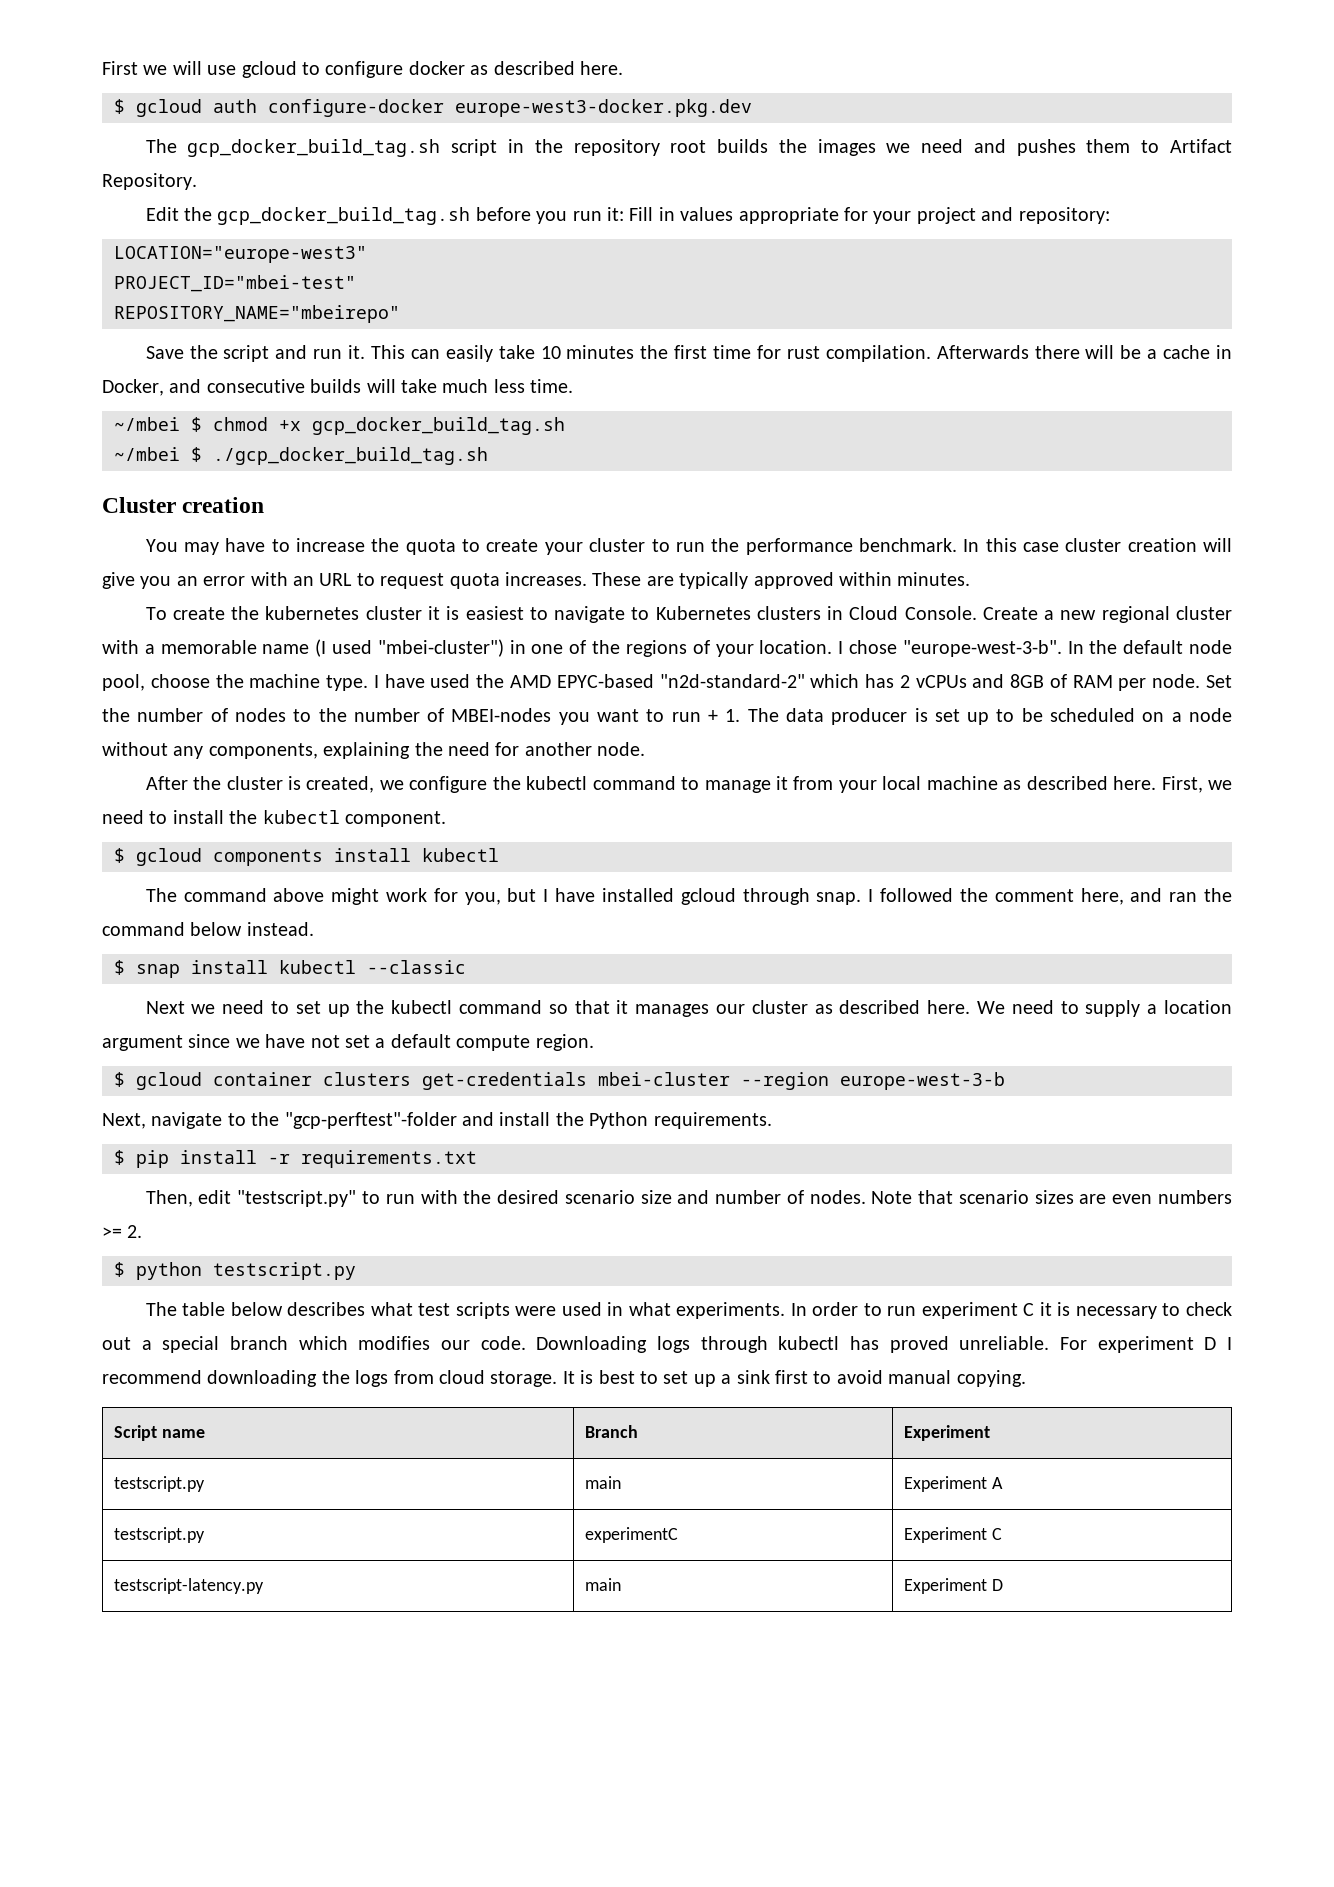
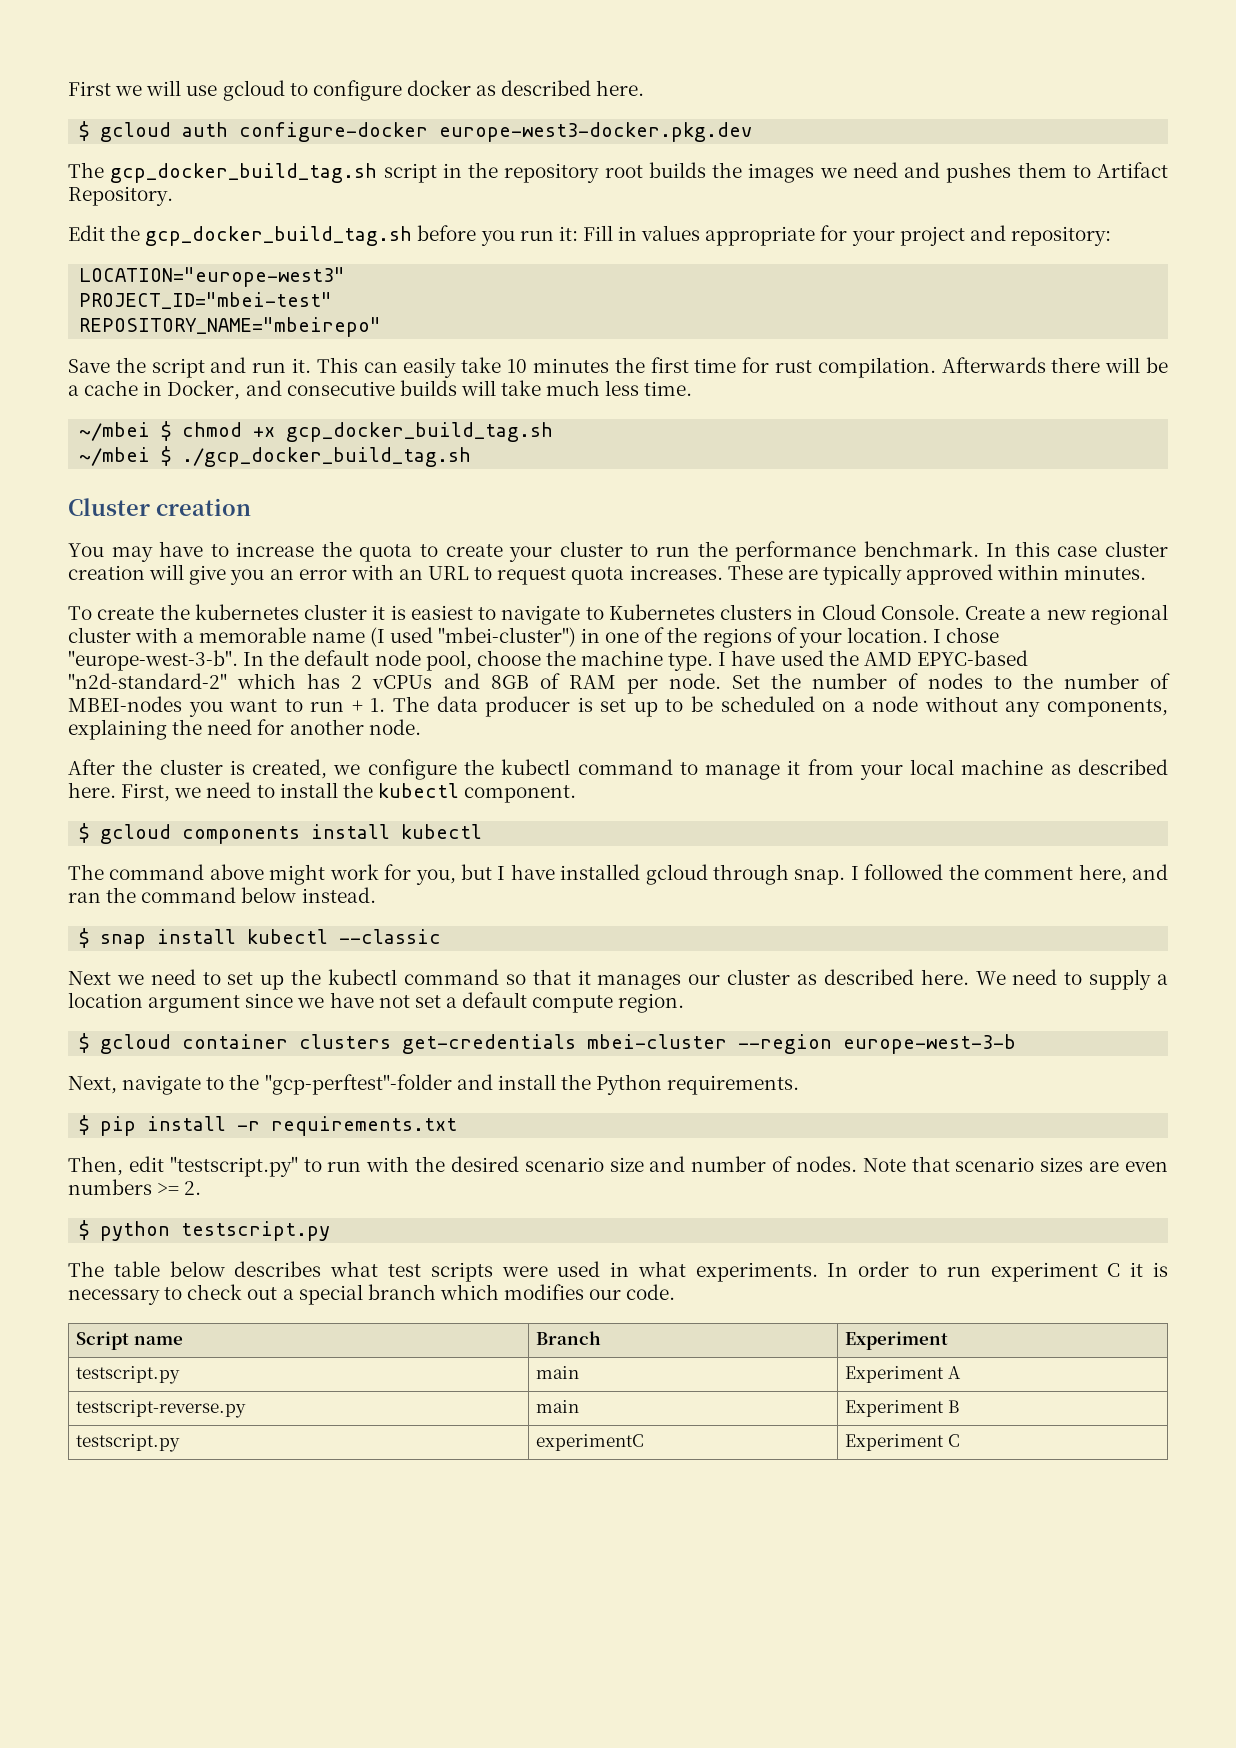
- Downloading logs through kubectl has proved unreliable. For experiment D I recommend downloading the logs from cloud storage. It is best to set up a sink first to avoid manual copying.
+ testscript-reverse.py | main | Experiment B
- testscript-latency.py | main | Experiment D

